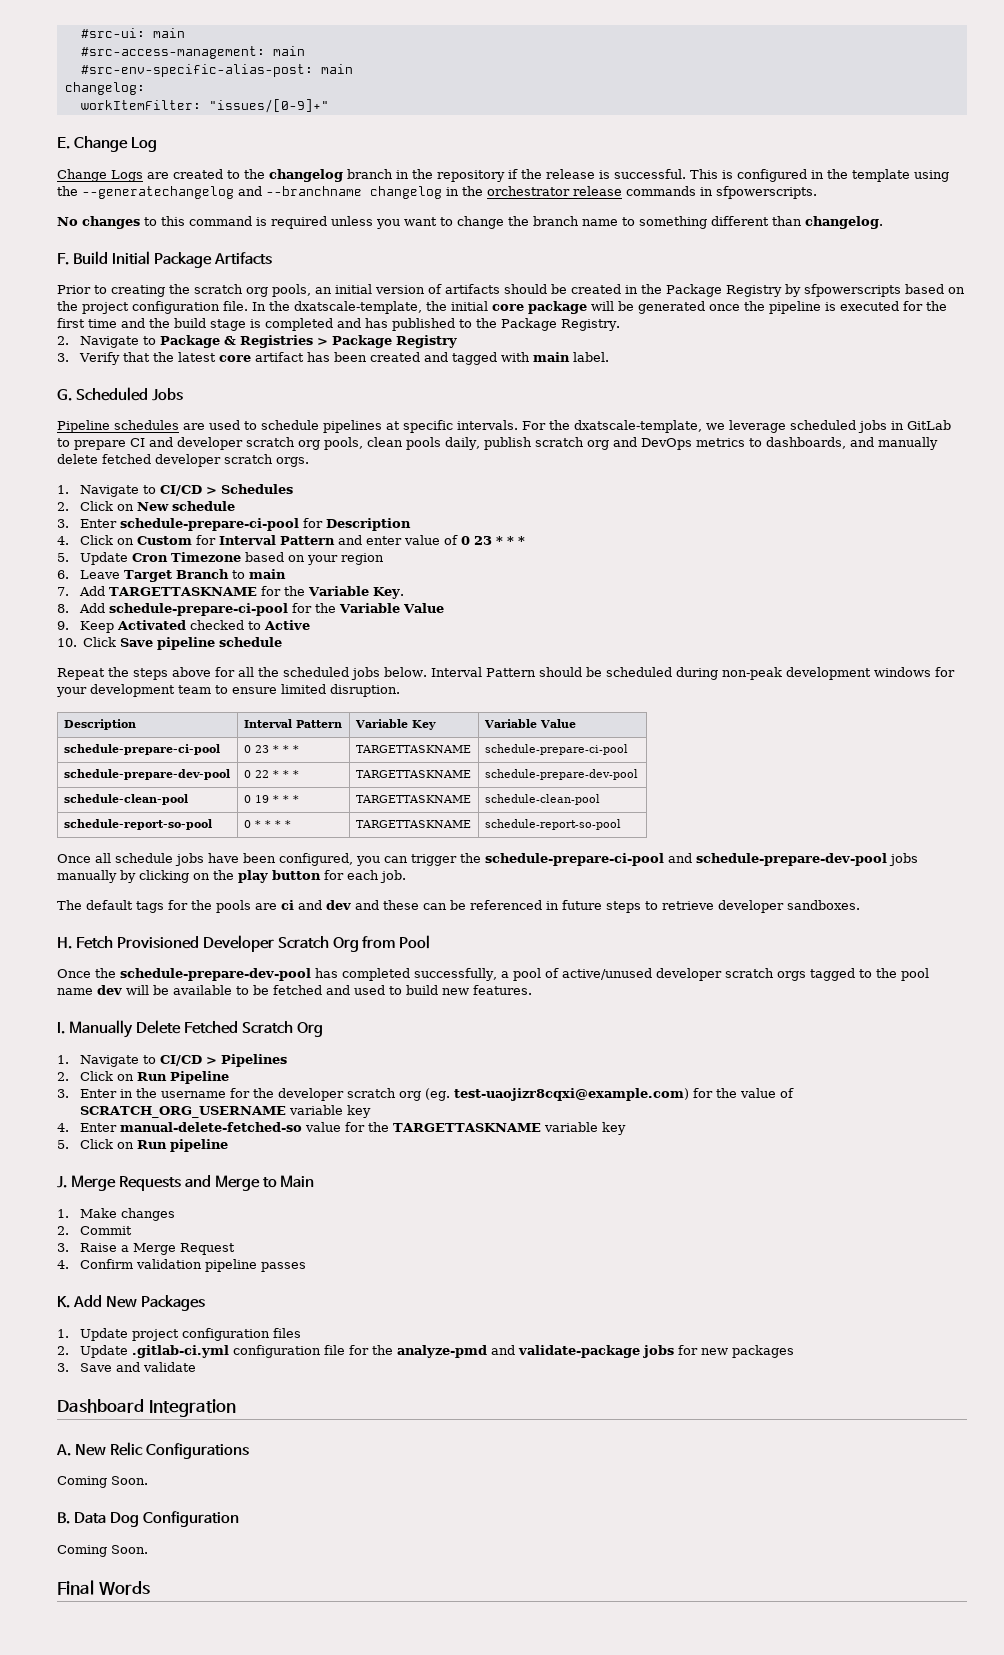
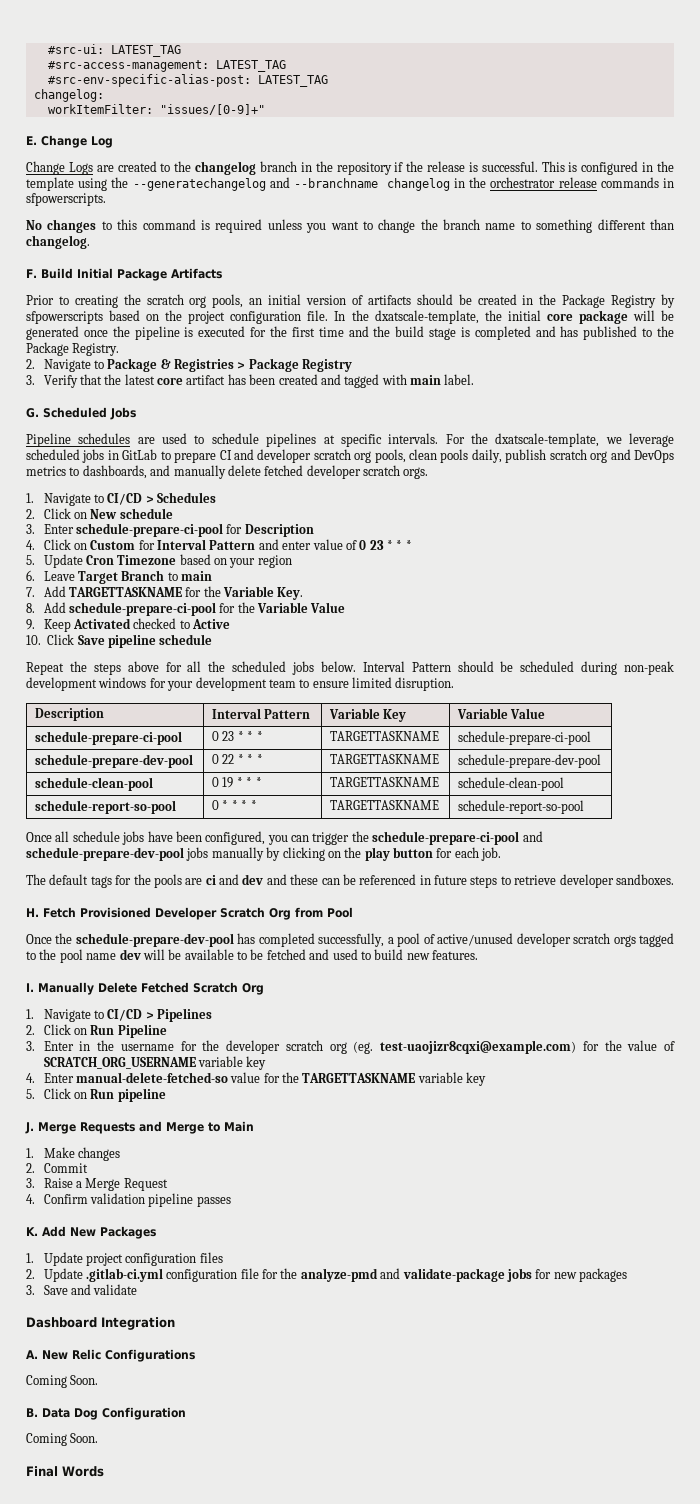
- #src-ui: main
+ #src-ui: LATEST_TAG
- #src-access-management: main
+ #src-access-management: LATEST_TAG
- #src-env-specific-alias-post: main
+ #src-env-specific-alias-post: LATEST_TAG

